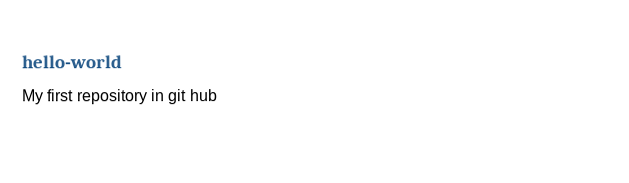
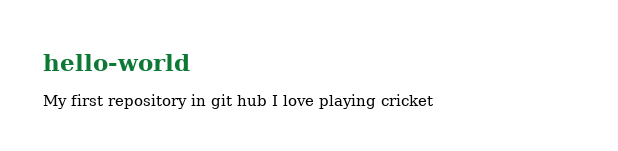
- My first repository in git hub
+ My first repository in git hub I love playing cricket

